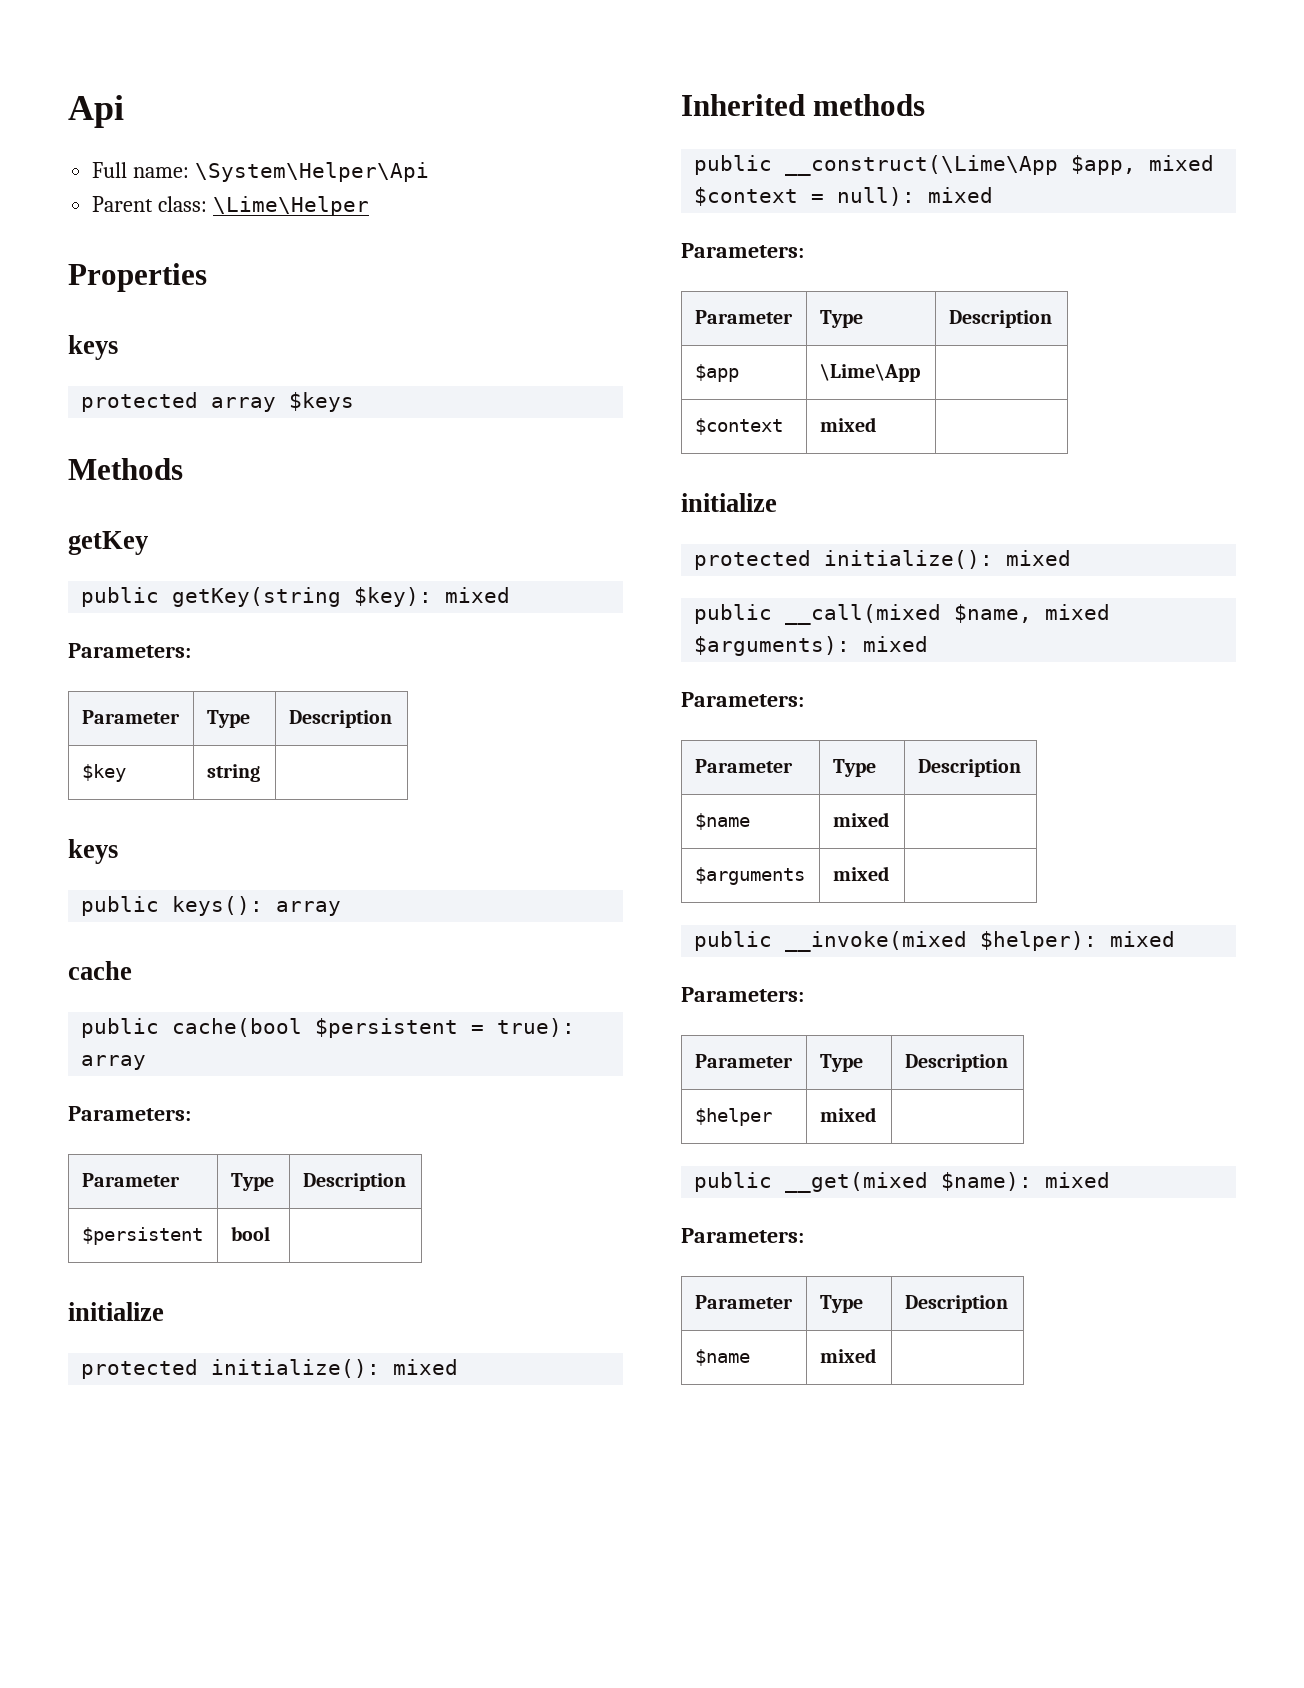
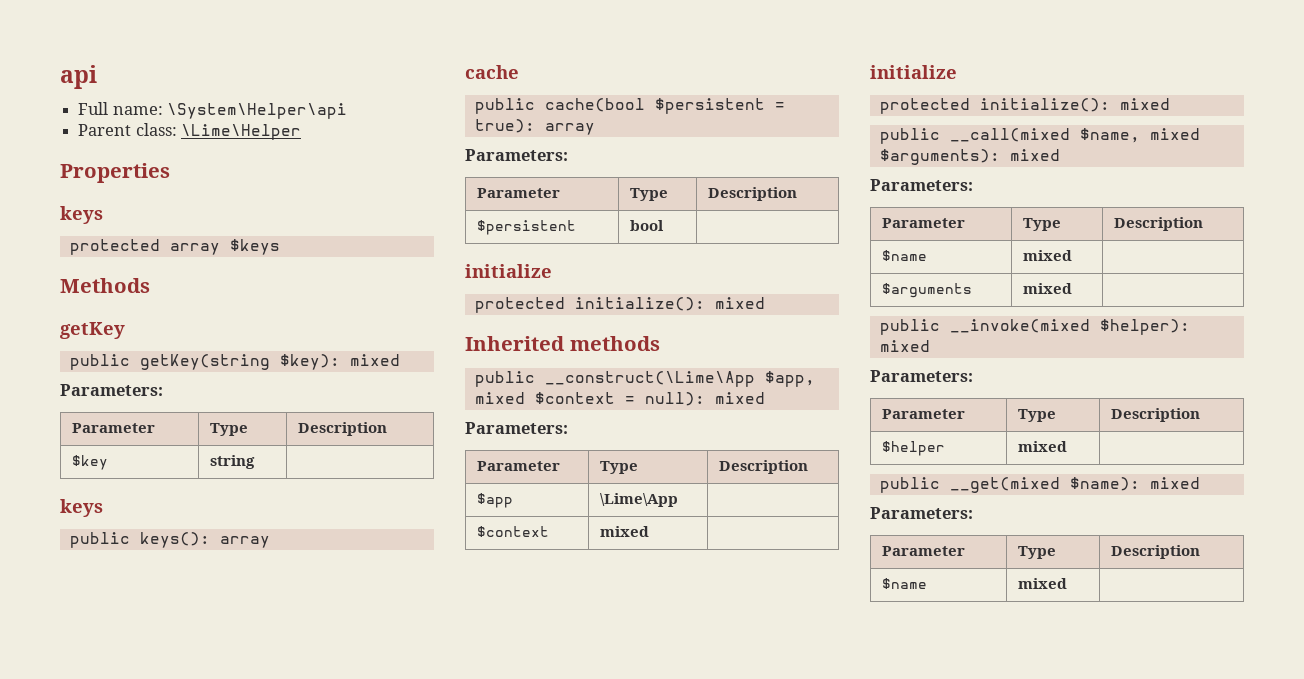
- Api
+ api
- Full name: \System\Helper\Api
+ Full name: \System\Helper\api

